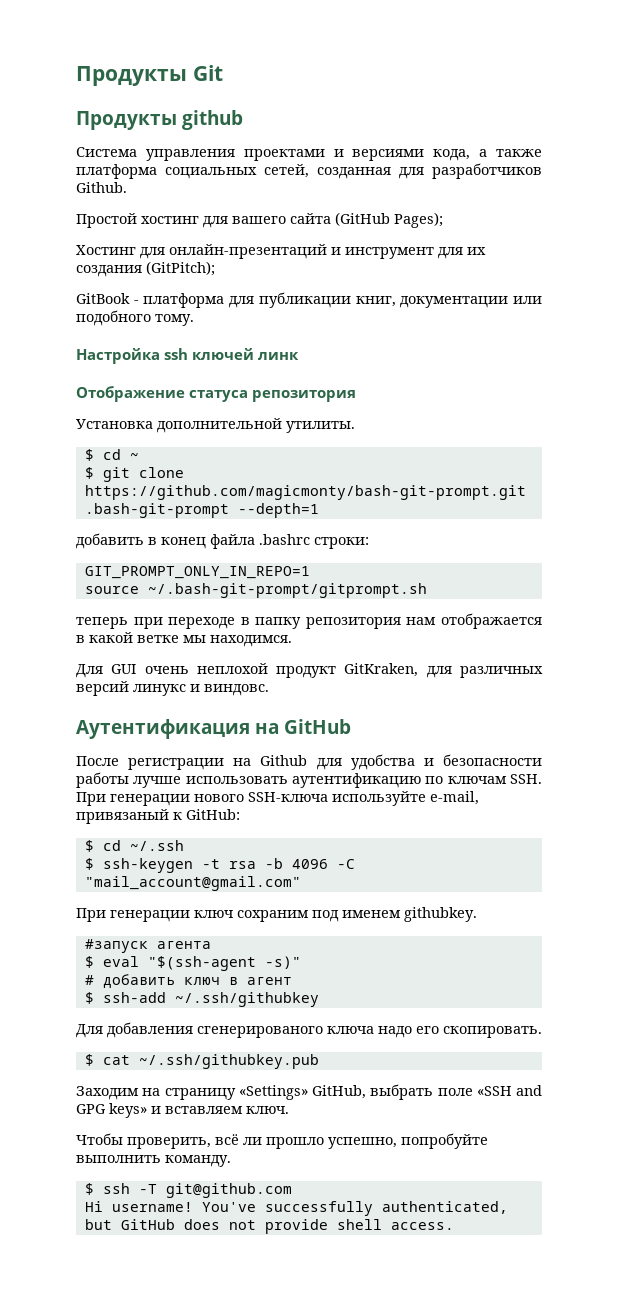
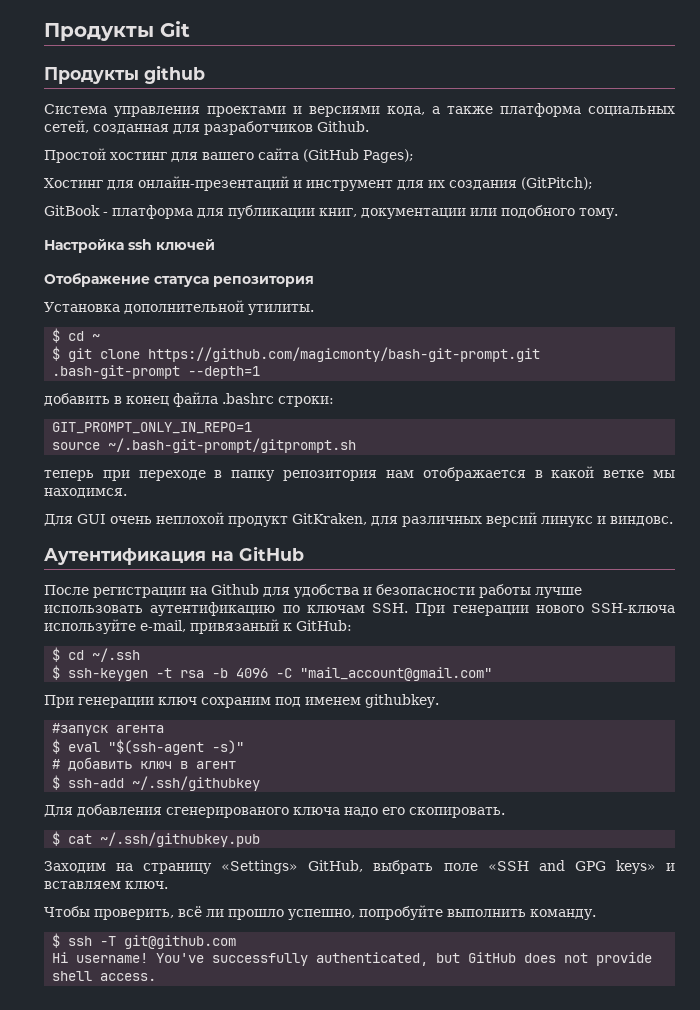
- Настройка ssh ключей линк
+ Настройка ssh ключей

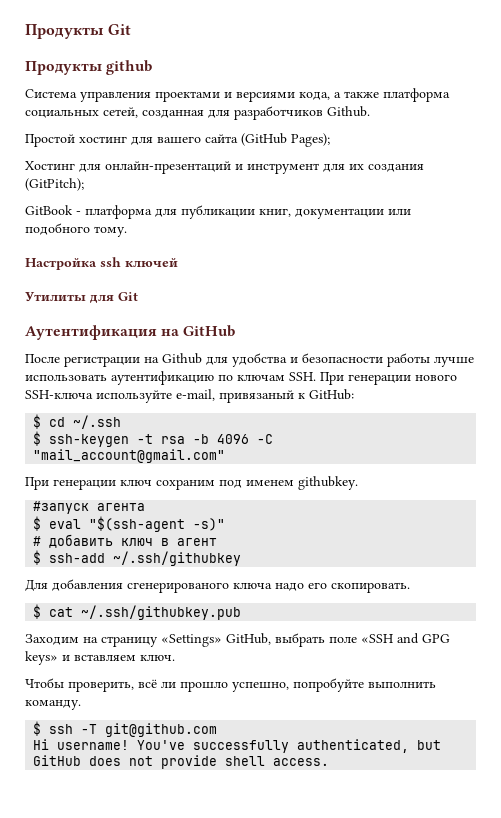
- Отображение статуса репозитория
- Установка дополнительной утилиты.
- $ cd ~
- $ git clone https://github.com/magicmonty/bash-git-prompt.git .bash-git-prompt --depth=1
- добавить в конец файла .bashrc строки:
- GIT_PROMPT_ONLY_IN_REPO=1
- source ~/.bash-git-prompt/gitprompt.sh
- теперь при переходе в папку репозитория нам отображается в какой ветке мы находимся.
- Для GUI очень неплохой продукт GitKraken, для различных версий линукс и виндовс.
+ Утилиты для Git

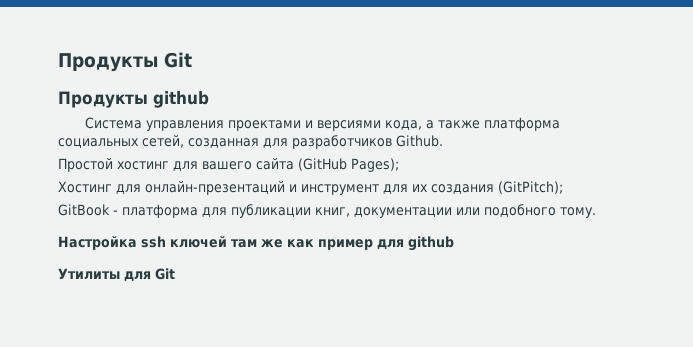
- Настройка ssh ключей
+ Настройка ssh ключей там же как пример для github
  Утилиты для Git
- Аутентификация на GitHub
- После регистрации на Github для удобства и безопасности работы лучше использовать аутентификацию по ключам SSH. При генерации нового SSH-ключа используйте e-mail, привязаный к GitHub:
- $ cd ~/.ssh
- $ ssh-keygen -t rsa -b 4096 -C "mail_account@gmail.com"
- При генерации ключ сохраним под именем githubkey.
- #запуск агента
- $ eval "$(ssh-agent -s)"
- # добавить ключ в агент
- $ ssh-add ~/.ssh/githubkey
- Для добавления сгенерированого ключа надо его скопировать.
- $ cat ~/.ssh/githubkey.pub
- Заходим на страницу «Settings» GitHub, выбрать поле «SSH and GPG keys» и вставляем ключ.
- Чтобы проверить, всё ли прошло успешно, попробуйте выполнить команду.
- $ ssh -T git@github.com
- Hi username! You've successfully authenticated, but GitHub does not provide shell access.

